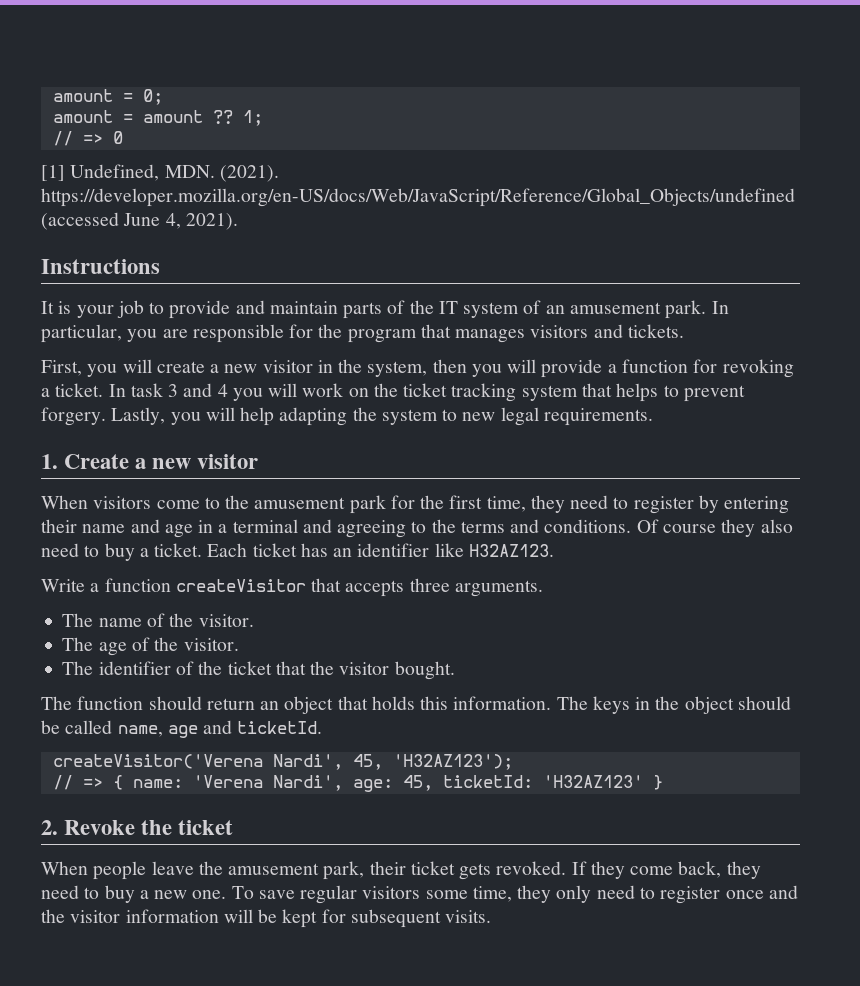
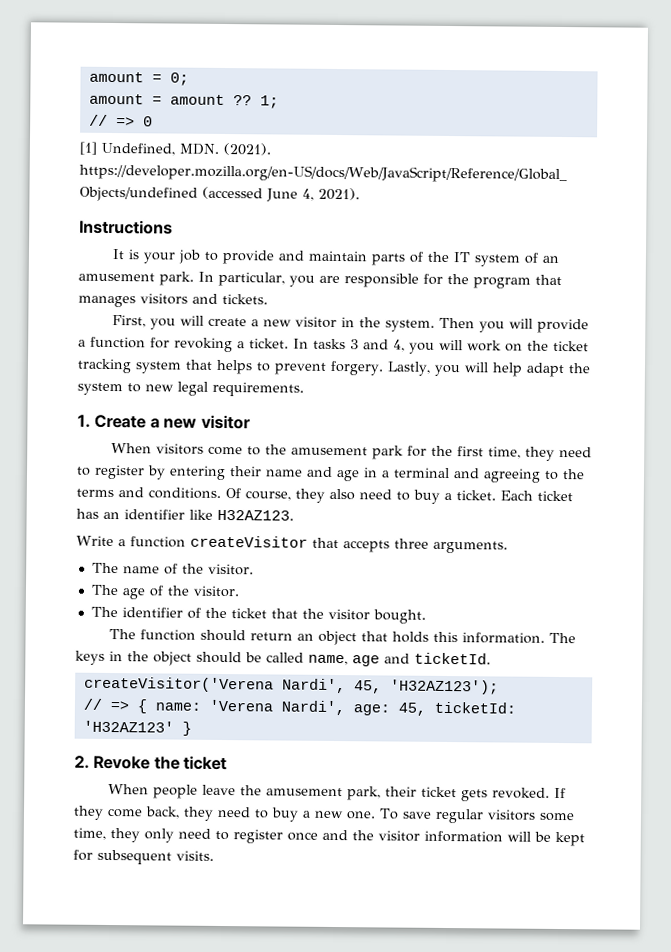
- First, you will create a new visitor in the system, then you will provide a function for revoking a ticket.
+ First, you will create a new visitor in the system. Then you will provide a function for revoking a ticket.
- In task 3 and 4 you will work on the ticket tracking system that helps to prevent forgery.
+ In tasks 3 and 4, you will work on the ticket tracking system that helps to prevent forgery.
- Lastly, you will help adapting the system to new legal requirements.
+ Lastly, you will help adapt the system to new legal requirements.
- Of course they also need to buy a ticket.
+ Of course, they also need to buy a ticket.

